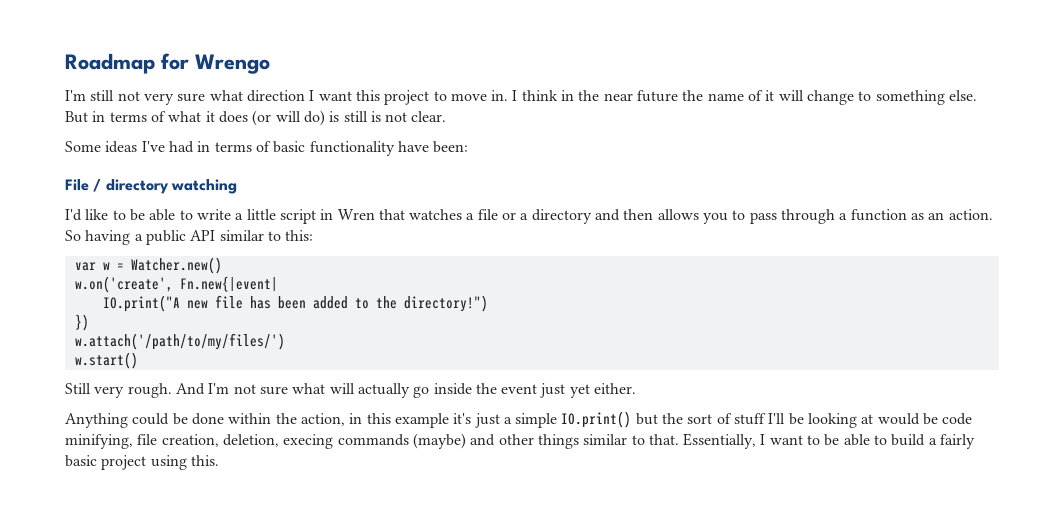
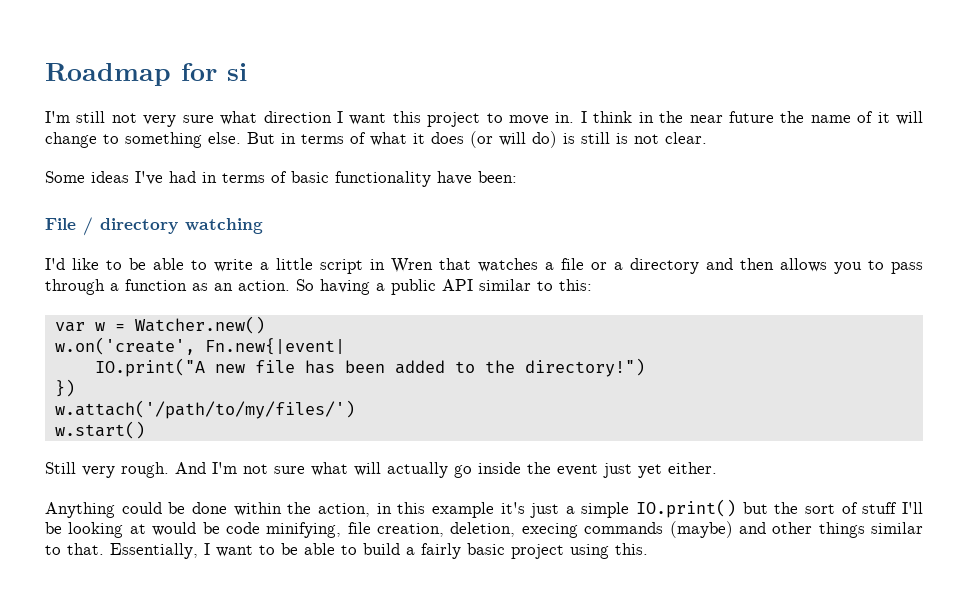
- Roadmap for Wrengo
+ Roadmap for si

